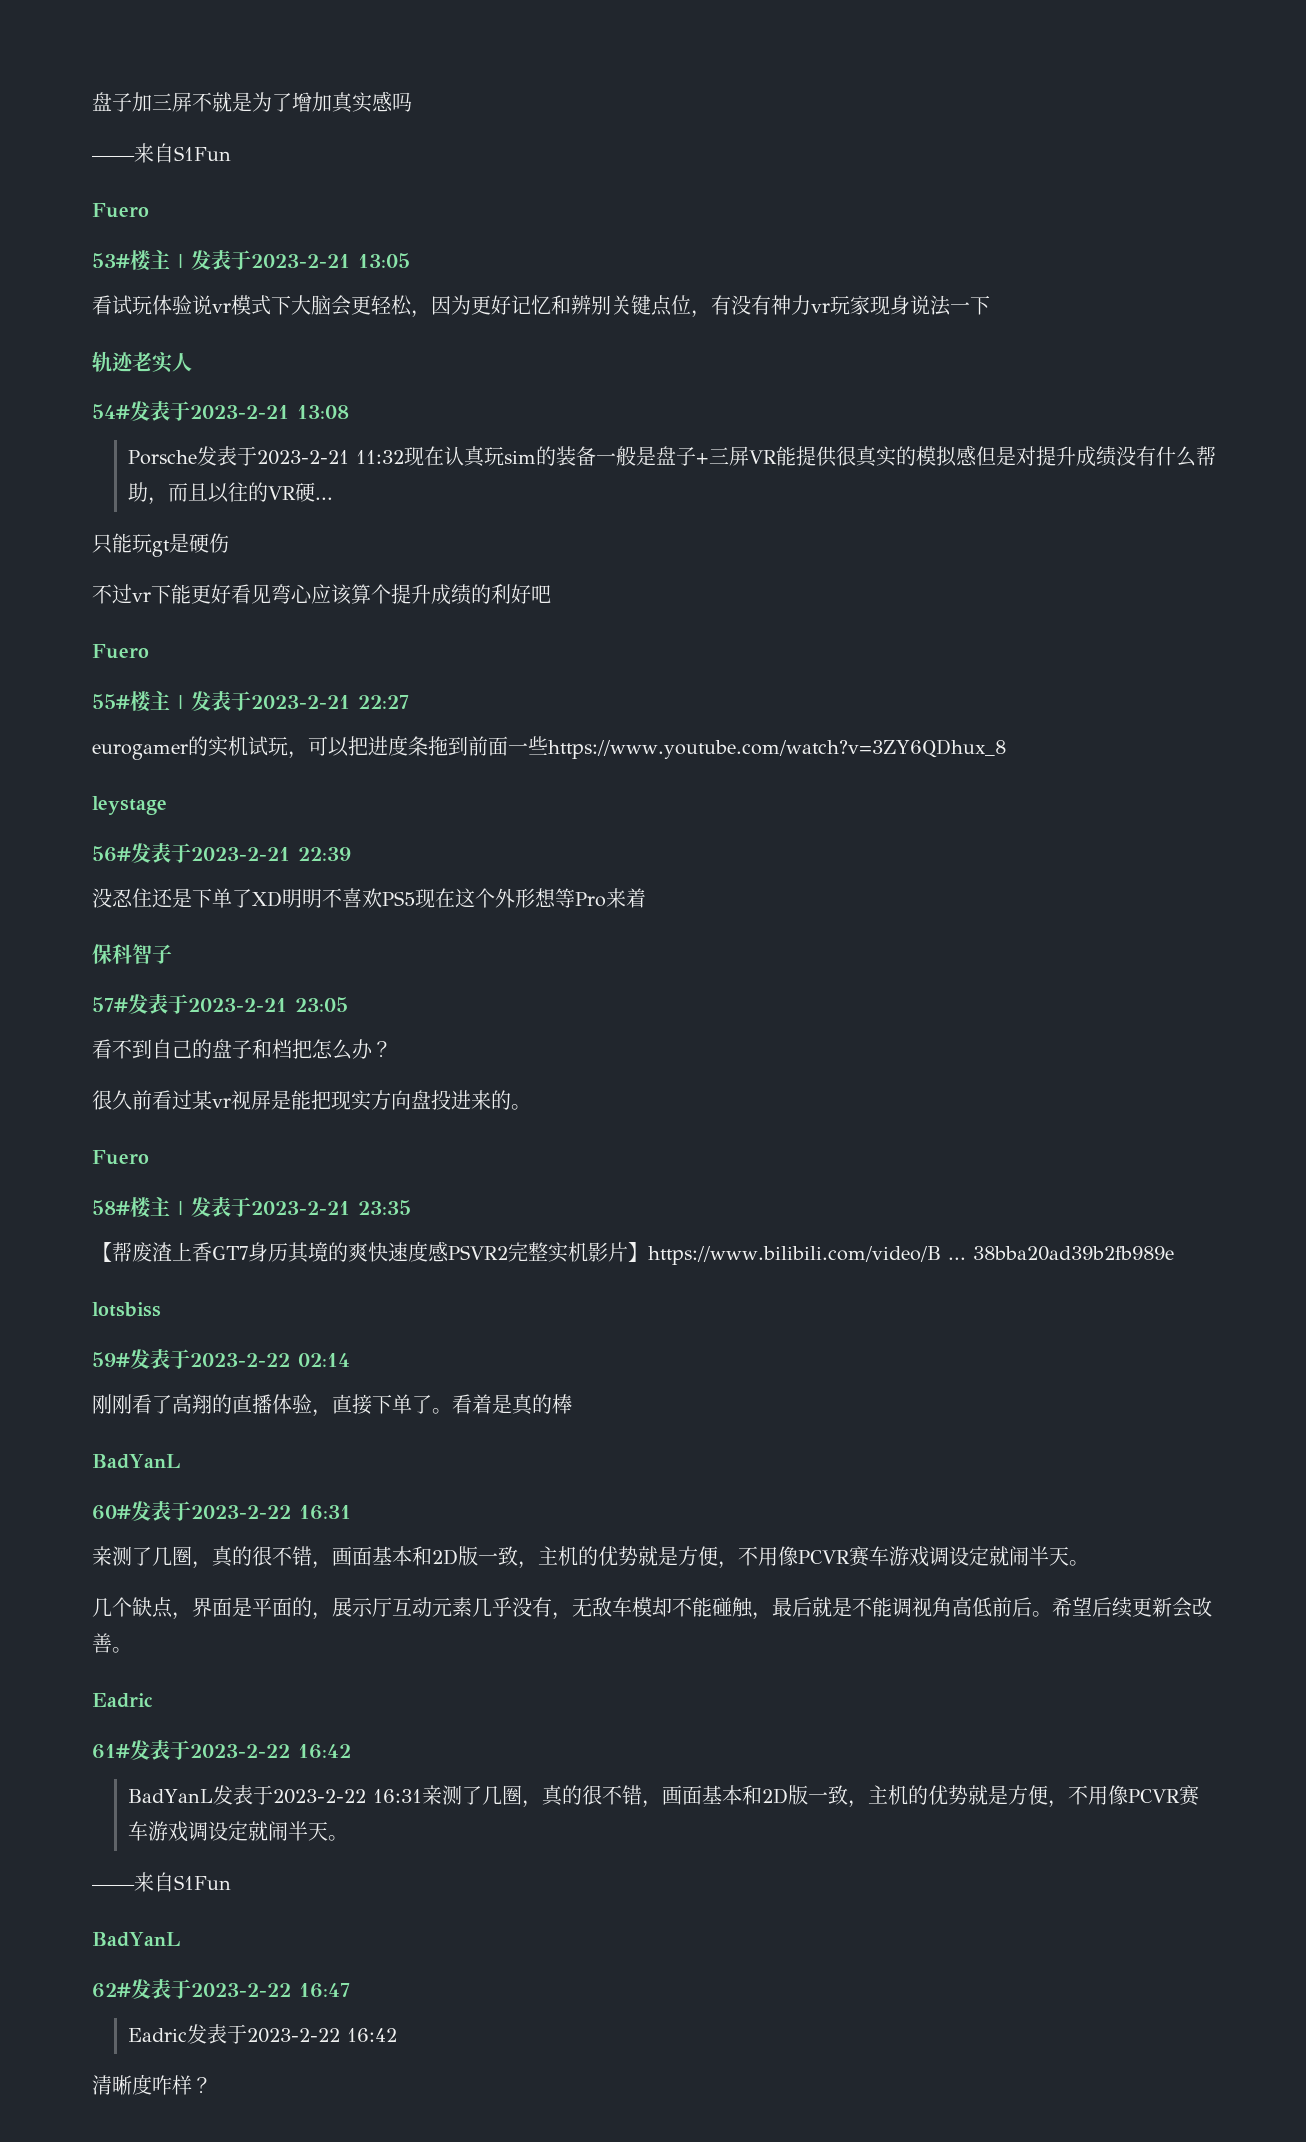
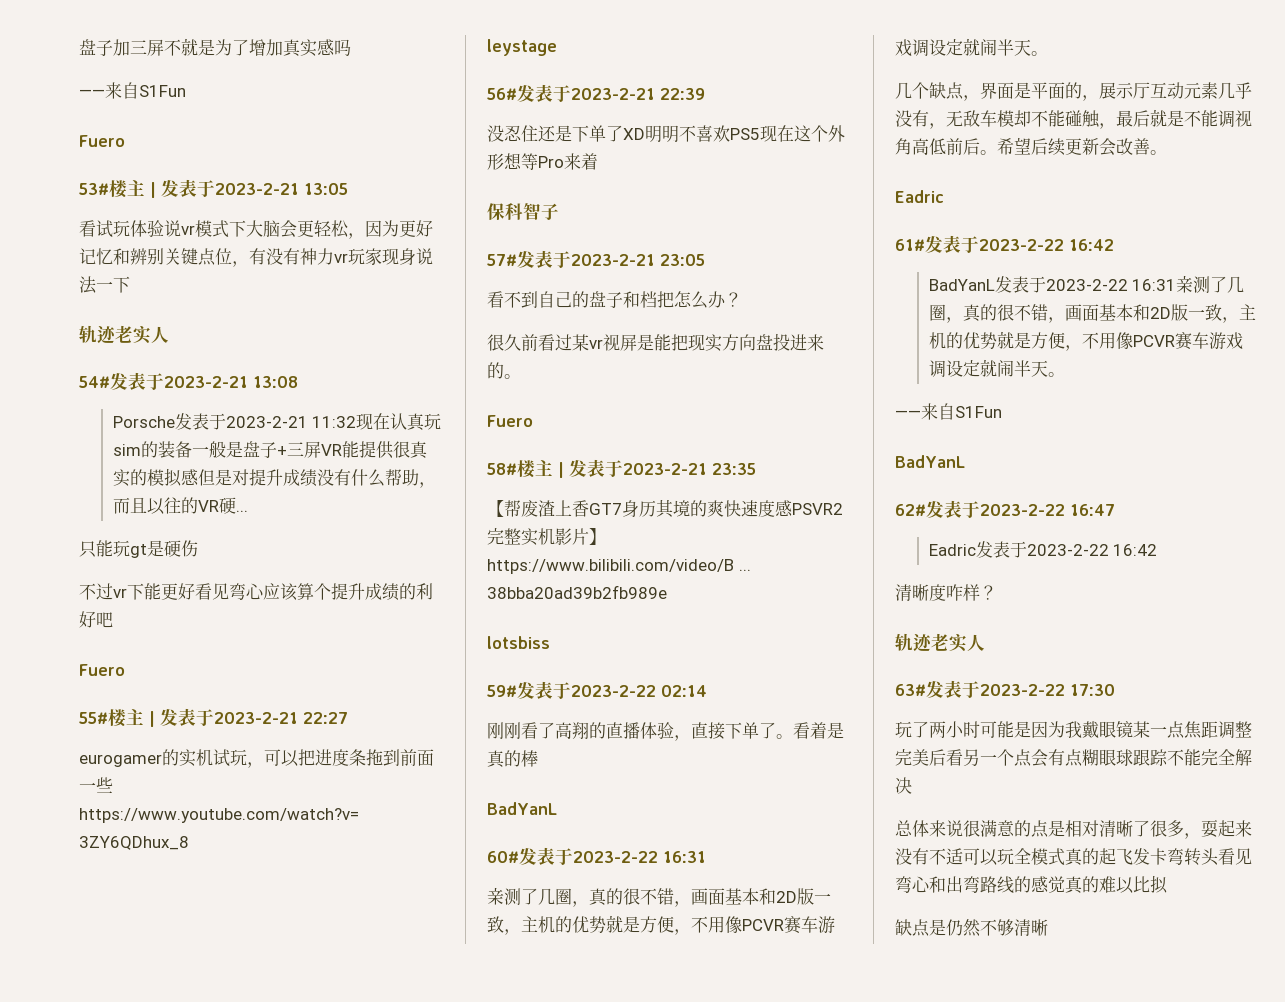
  清晰度咋样？
+ 轨迹老实人
+ 63#发表于2023-2-22 17:30
+ 玩了两小时可能是因为我戴眼镜某一点焦距调整完美后看另一个点会有点糊眼球跟踪不能完全解决
+ 总体来说很满意的点是相对清晰了很多，耍起来没有不适可以玩全模式真的起飞发卡弯转头看见弯心和出弯路线的感觉真的难以比拟
+ 缺点是仍然不够清晰

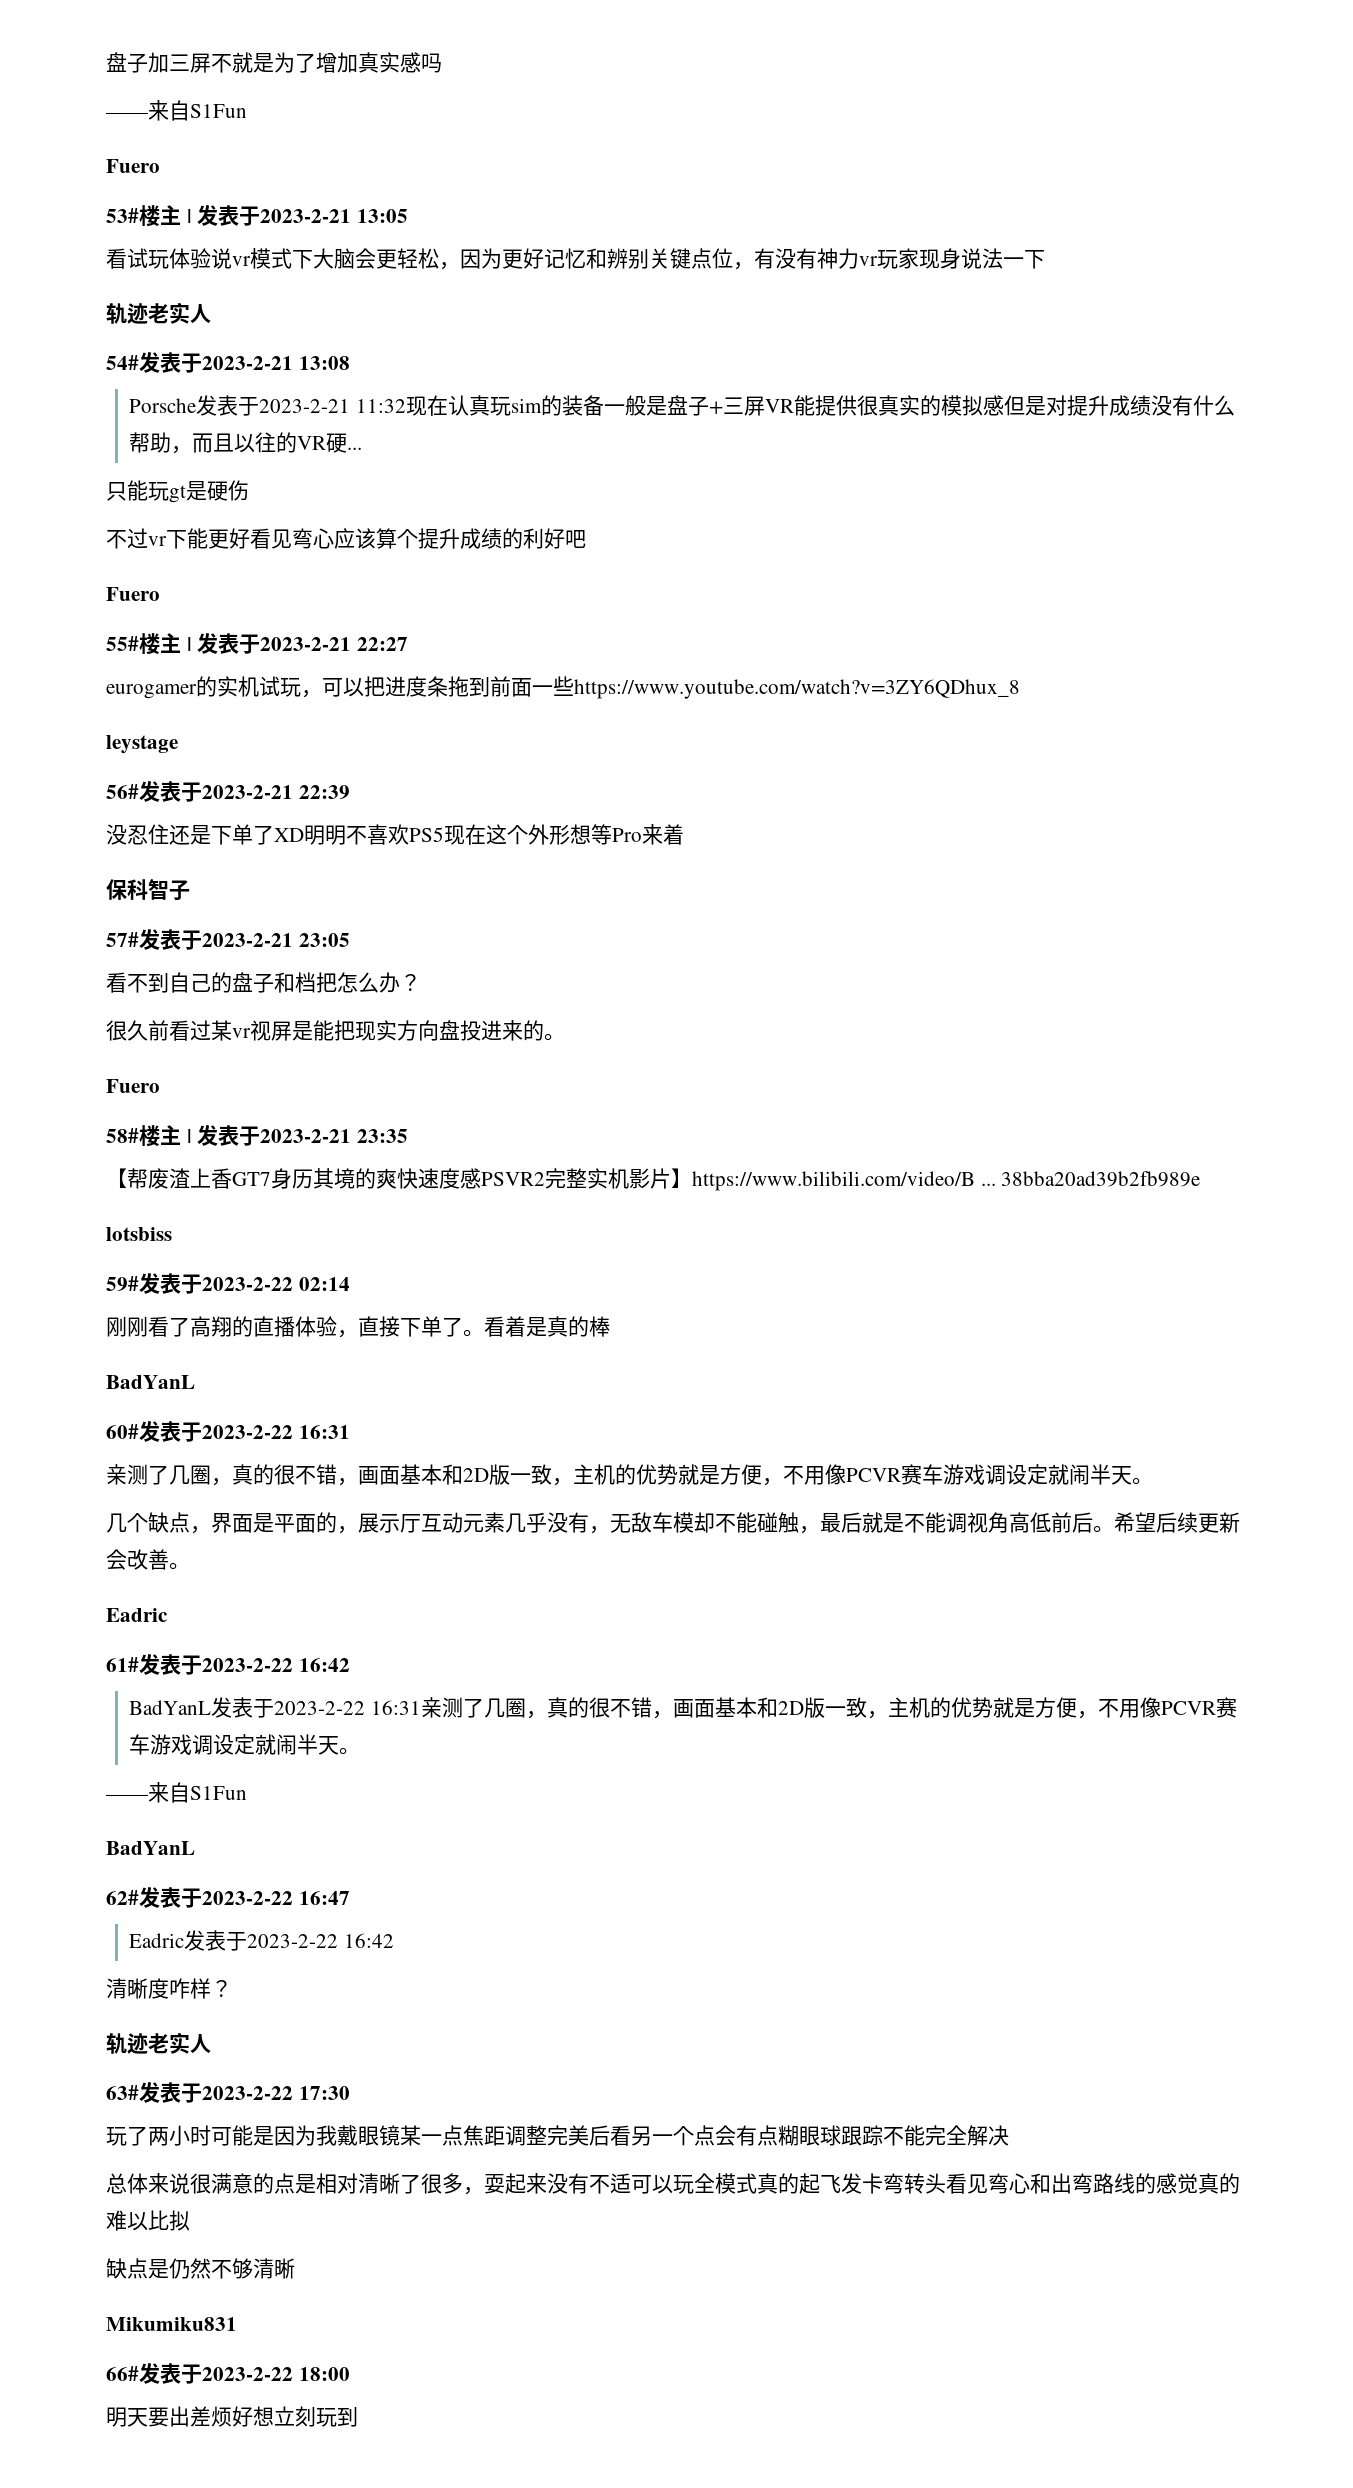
+ Mikumiku831
+ 66#发表于2023-2-22 18:00
+ 明天要出差烦好想立刻玩到

